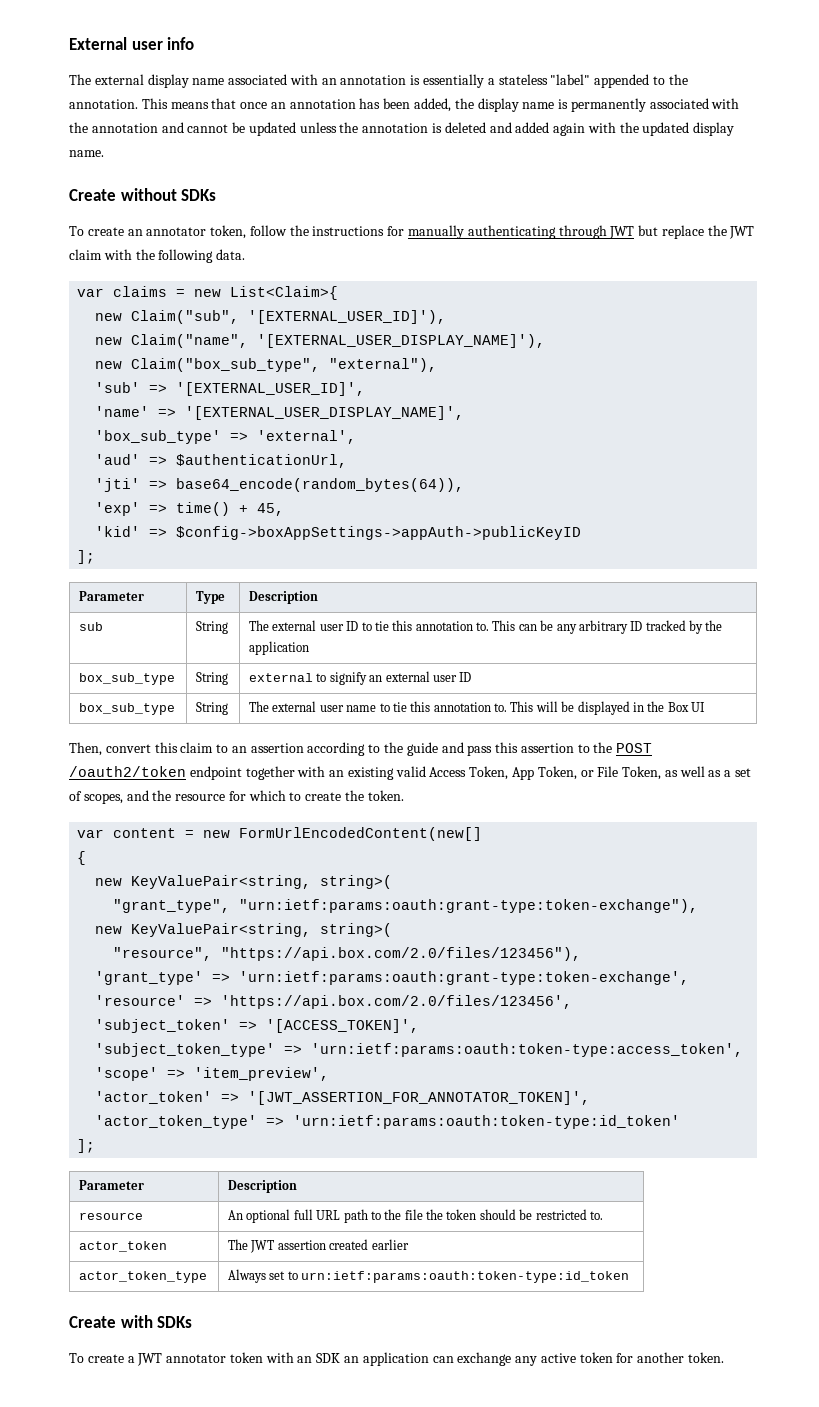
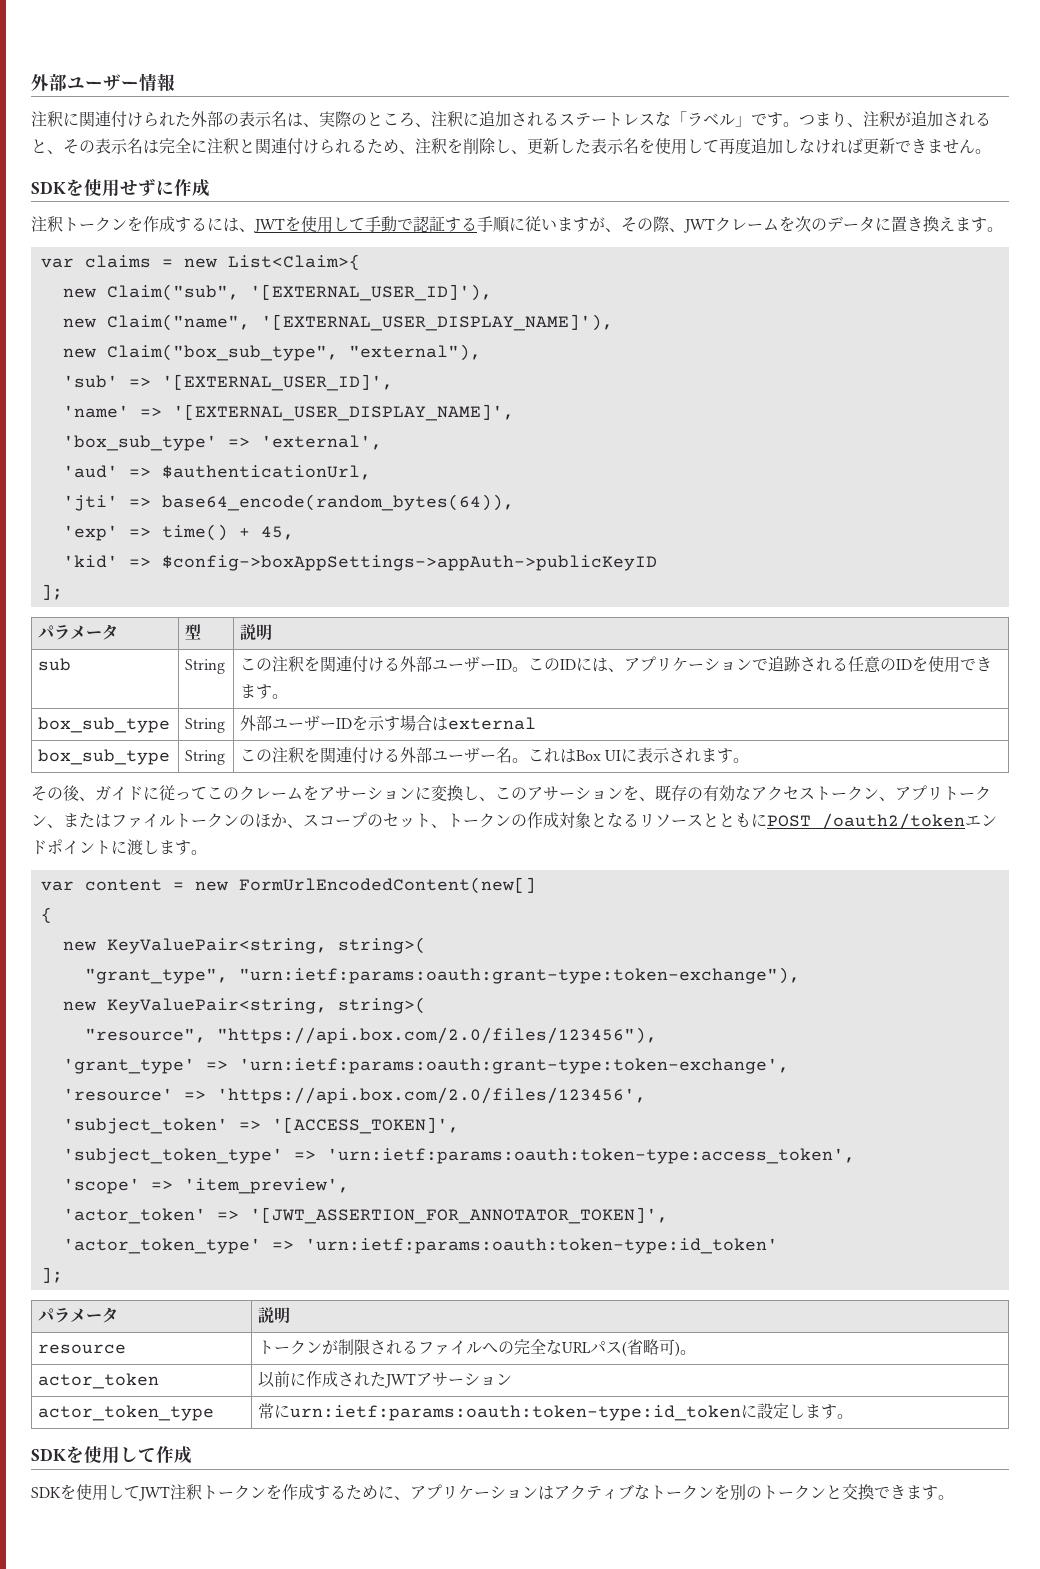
- External user info
- The external display name associated with an annotation is essentially a stateless "label" appended to the annotation. This means that once an annotation has been added, the display name is permanently associated with the annotation and cannot be updated unless the annotation is deleted and added again with the updated display name.
- Create without SDKs
- To create an annotator token, follow the instructions for manually authenticating through JWT but replace the JWT claim with the following data.
+ 外部ユーザー情報
+ 注釈に関連付けられた外部の表示名は、実際のところ、注釈に追加されるステートレスな「ラベル」です。つまり、注釈が追加されると、その表示名は完全に注釈と関連付けられるため、注釈を削除し、更新した表示名を使用して再度追加しなければ更新できません。
+ SDKを使用せずに作成
+ 注釈トークンを作成するには、JWTを使用して手動で認証する手順に従いますが、その際、JWTクレームを次のデータに置き換えます。
- Parameter | Type | Description
- sub | String | The external user ID to tie this annotation to. This can be any arbitrary ID tracked by the application
- box_sub_type | String | external to signify an external user ID
- box_sub_type | String | The external user name to tie this annotation to. This will be displayed in the Box UI
- Then, convert this claim to an assertion according to the guide and pass this assertion to the POST /oauth2/token endpoint together with an existing valid Access Token, App Token, or File Token, as well as a set of scopes, and the resource for which to create the token.
+ パラメータ | 型 | 説明
+ sub | String | この注釈を関連付ける外部ユーザーID。このIDには、アプリケーションで追跡される任意のIDを使用できます。
+ box_sub_type | String | 外部ユーザーIDを示す場合はexternal
+ box_sub_type | String | この注釈を関連付ける外部ユーザー名。これはBox UIに表示されます。
+ その後、ガイドに従ってこのクレームをアサーションに変換し、このアサーションを、既存の有効なアクセストークン、アプリトークン、またはファイルトークンのほか、スコープのセット、トークンの作成対象となるリソースとともにPOST /oauth2/tokenエンドポイントに渡します。
- Parameter | Description
- resource | An optional full URL path to the file the token should be restricted to.
- actor_token | The JWT assertion created earlier
- actor_token_type | Always set to urn:ietf:params:oauth:token-type:id_token
- Create with SDKs
- To create a JWT annotator token with an SDK an application can exchange any active token for another token.
+ パラメータ | 説明
+ resource | トークンが制限されるファイルへの完全なURLパス(省略可)。
+ actor_token | 以前に作成されたJWTアサーション
+ actor_token_type | 常にurn:ietf:params:oauth:token-type:id_tokenに設定します。
+ SDKを使用して作成
+ SDKを使用してJWT注釈トークンを作成するために、アプリケーションはアクティブなトークンを別のトークンと交換できます。

